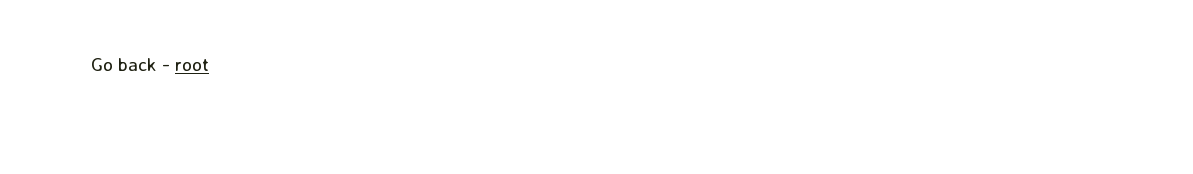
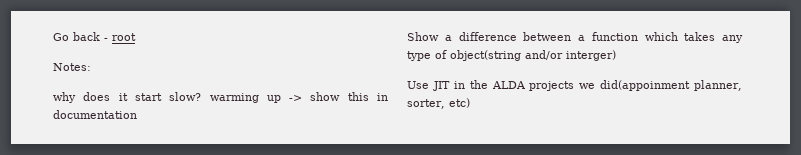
+ Notes:
+ why does it start slow? warming up -> show this in documentation
+ Show a difference between a function which takes any type of object(string and/or interger)
+ Use JIT in the ALDA projects we did(appoinment planner, sorter, etc)

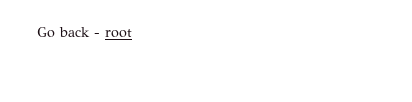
- Notes:
- why does it start slow? warming up -> show this in documentation
- Show a difference between a function which takes any type of object(string and/or interger)
- Use JIT in the ALDA projects we did(appoinment planner, sorter, etc)

